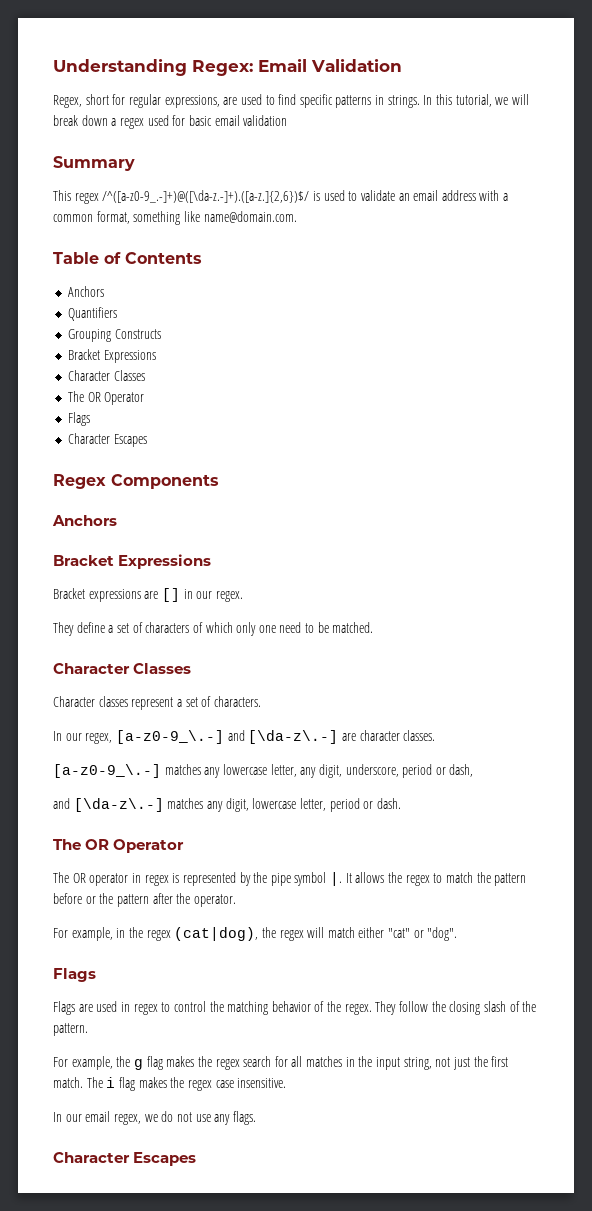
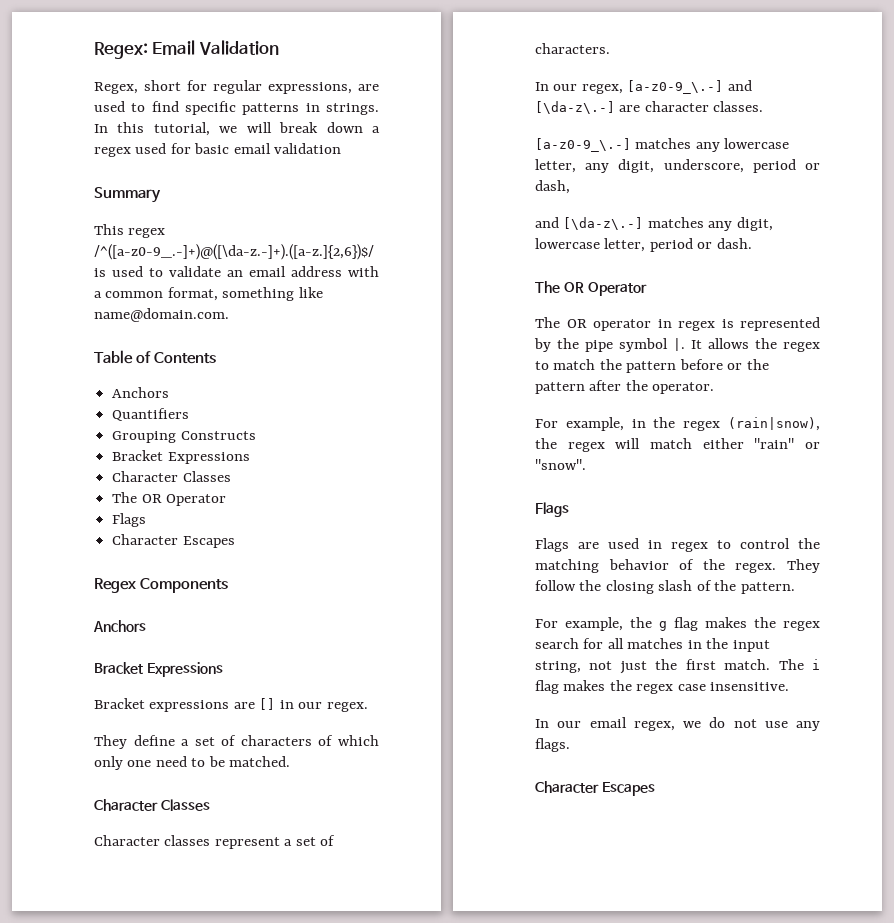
- Understanding Regex: Email Validation
+ Regex: Email Validation
- For example, in the regex (cat|dog), the regex will match either "cat" or "dog".
+ For example, in the regex (rain|snow), the regex will match either "rain" or "snow".

